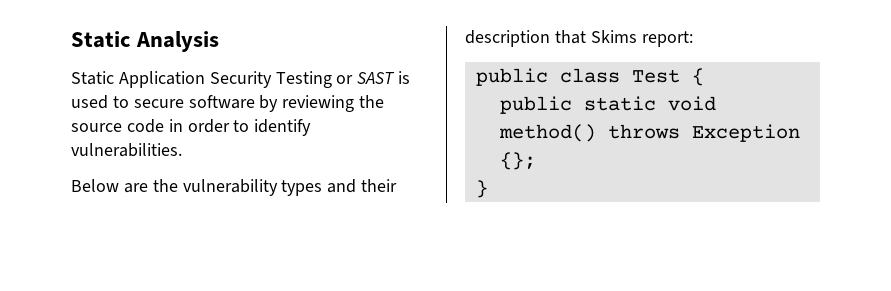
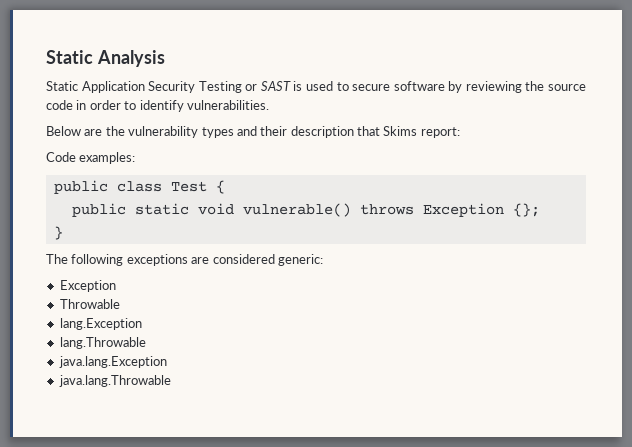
+ Code examples:
- public static void method() throws Exception {};
+ public static void vulnerable() throws Exception {};
+ The following exceptions are considered generic:
+ Exception
+ Throwable
+ lang.Exception
+ lang.Throwable
+ java.lang.Exception
+ java.lang.Throwable

